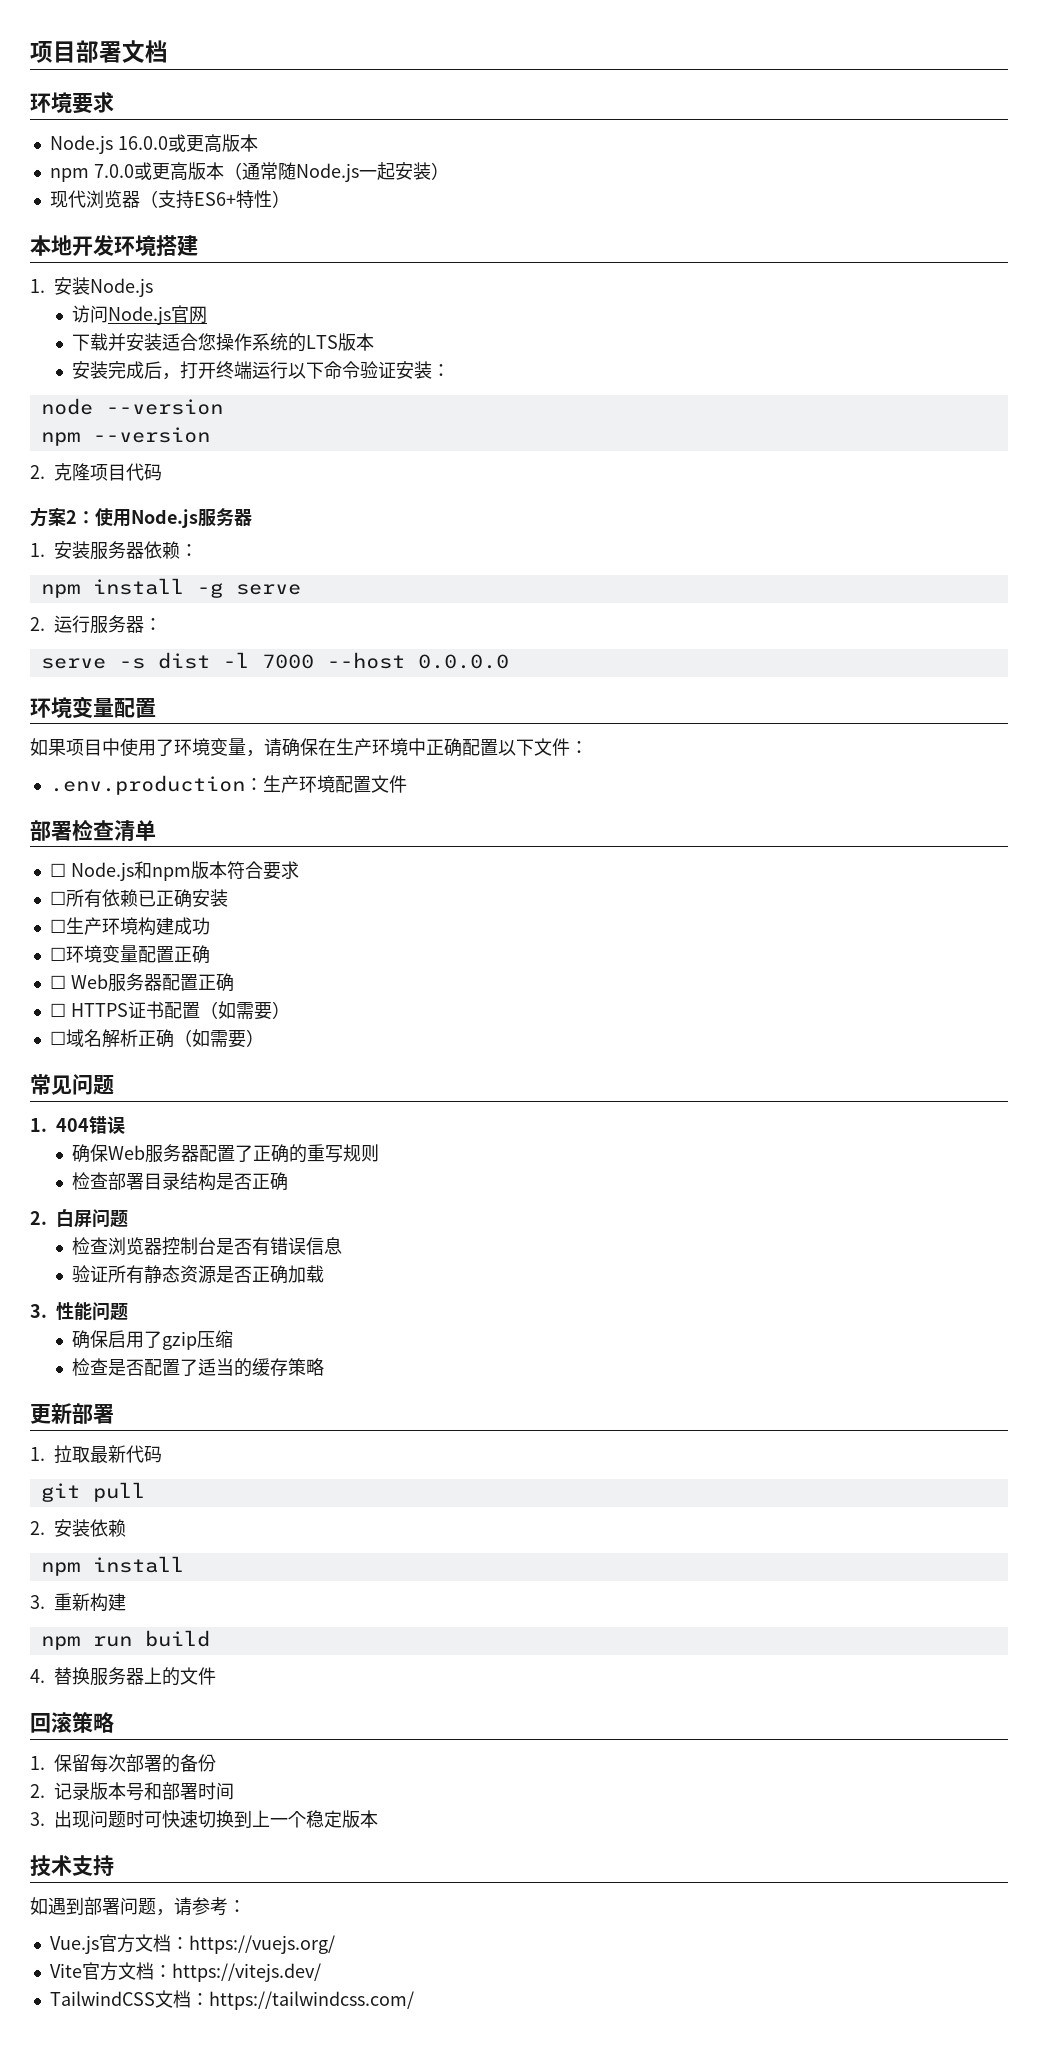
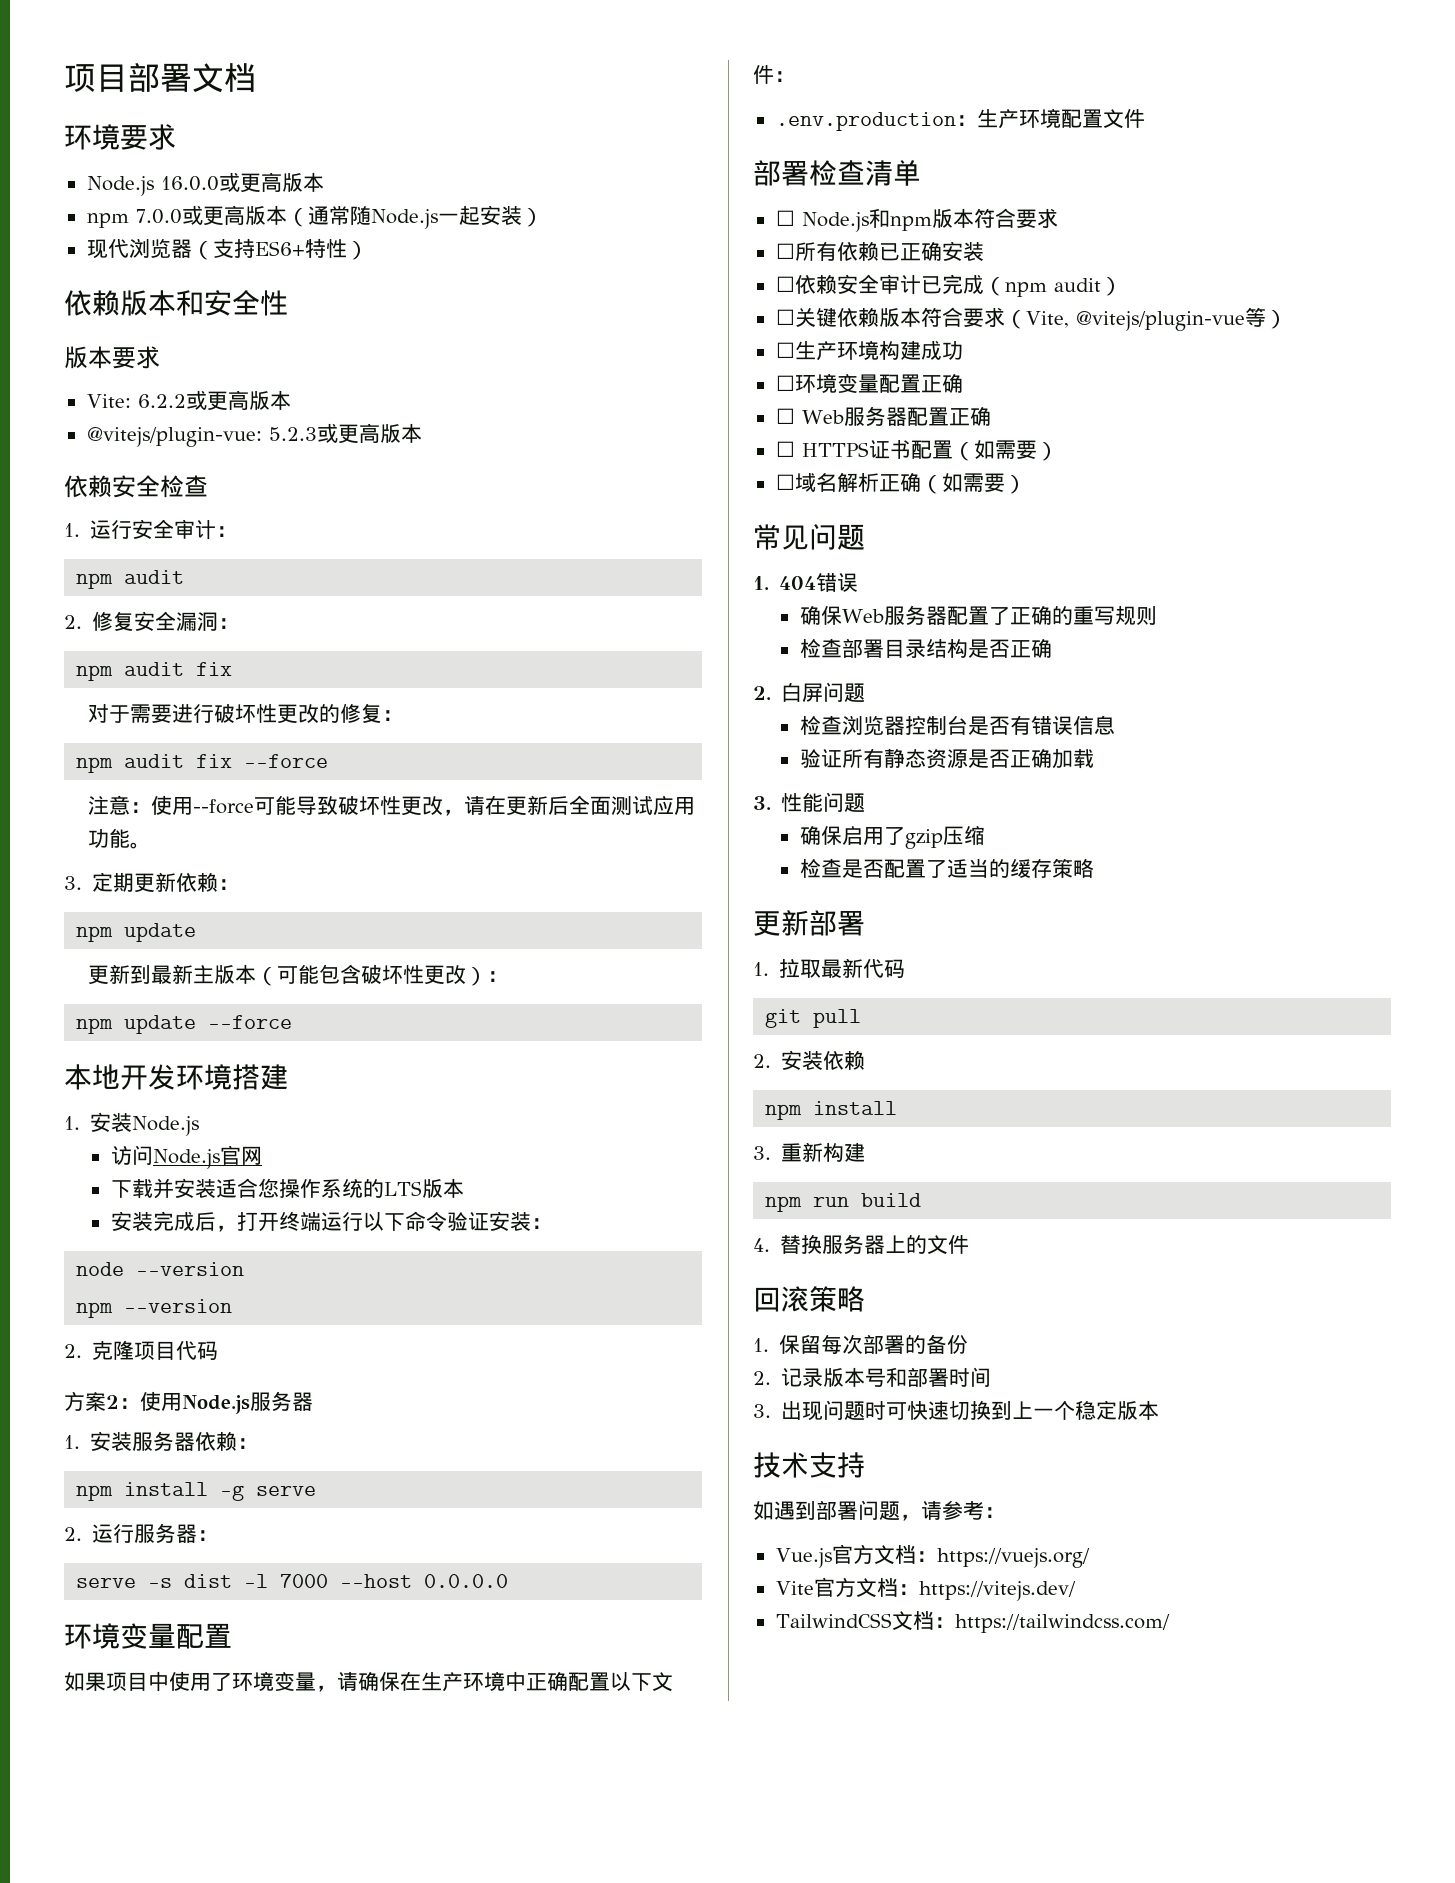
+ 依赖版本和安全性
+ 版本要求
+ Vite: 6.2.2或更高版本
+ @vitejs/plugin-vue: 5.2.3或更高版本
+ 依赖安全检查
+ 1.运行安全审计：
+ npm audit
+ 2.修复安全漏洞：
+ npm audit fix
+ 对于需要进行破坏性更改的修复：
+ npm audit fix --force
+ 注意：使用--force可能导致破坏性更改，请在更新后全面测试应用功能。
+ 3.定期更新依赖：
+ npm update
+ 更新到最新主版本（可能包含破坏性更改）：
+ npm update --force
+ ☐依赖安全审计已完成（npm audit）
+ ☐关键依赖版本符合要求（Vite, @vitejs/plugin-vue等）

